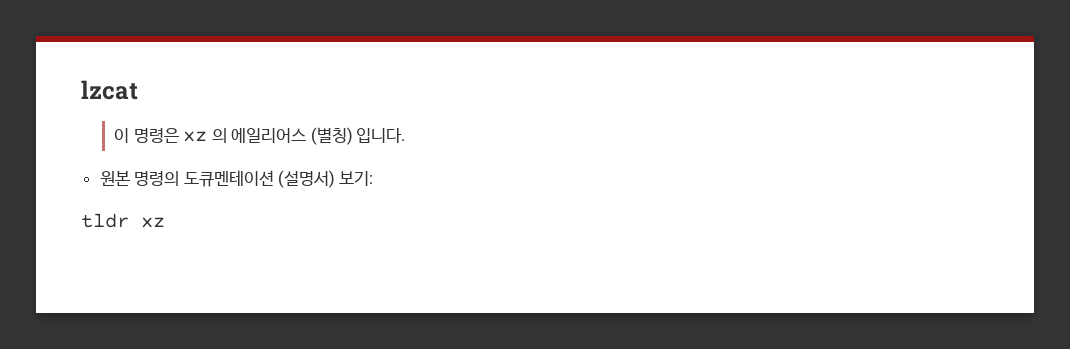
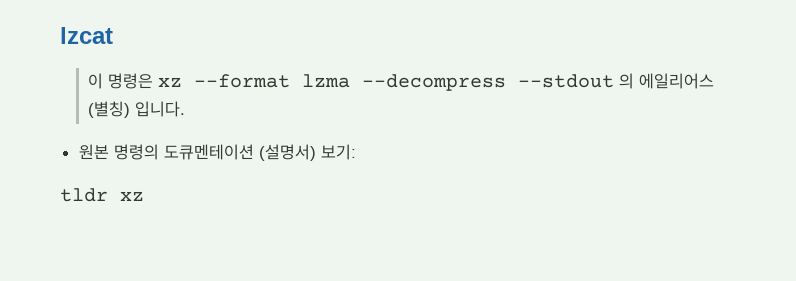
- 이 명령은 xz 의 에일리어스 (별칭) 입니다.
+ 이 명령은 xz --format lzma --decompress --stdout 의 에일리어스 (별칭) 입니다.

